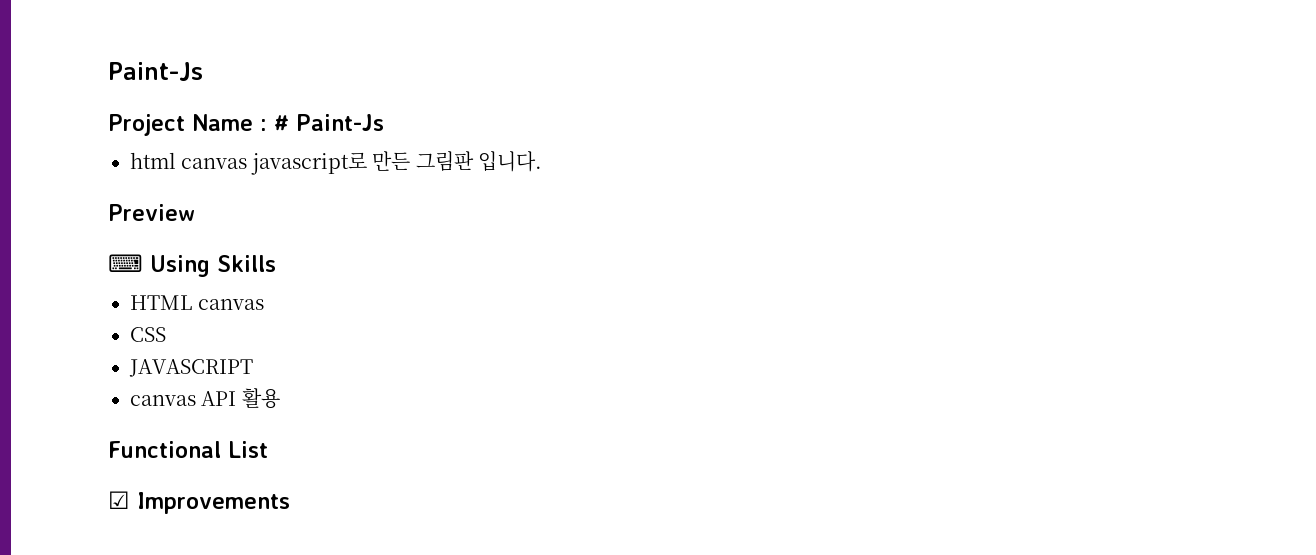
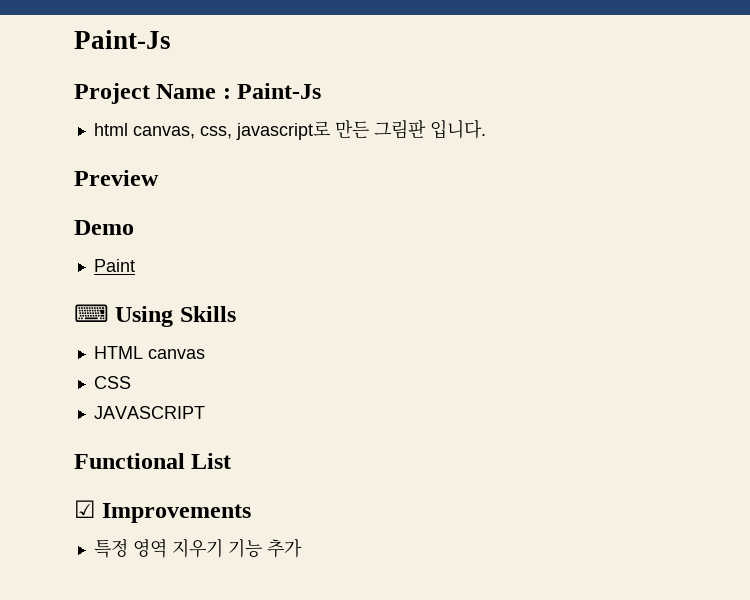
- Project Name : # Paint-Js
+ Project Name : Paint-Js
- html canvas javascript로 만든 그림판 입니다.
+ html canvas, css, javascript로 만든 그림판 입니다.
+ Demo
+ Paint
- canvas API 활용
+ 특정 영역 지우기 기능 추가

